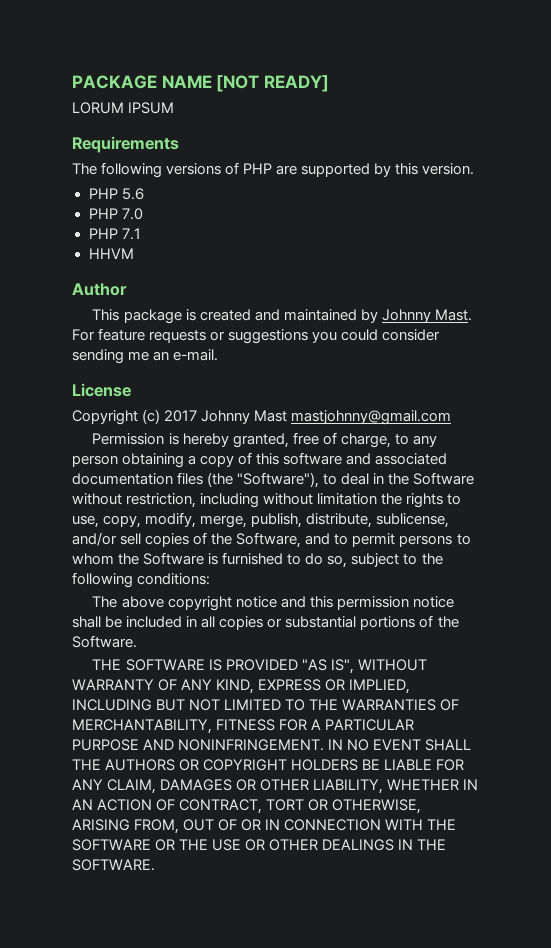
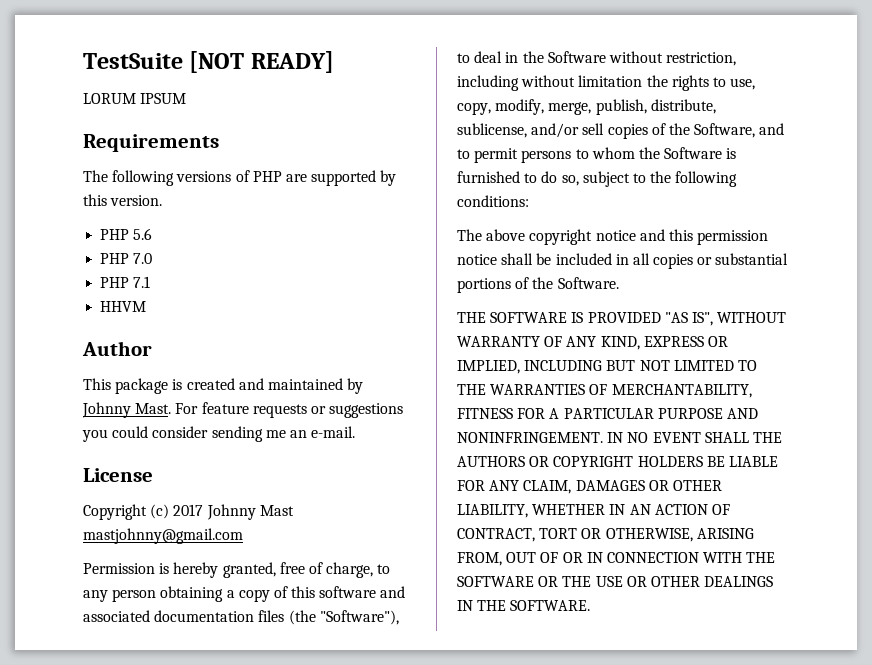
- PACKAGE NAME [NOT READY]
+ TestSuite [NOT READY]

